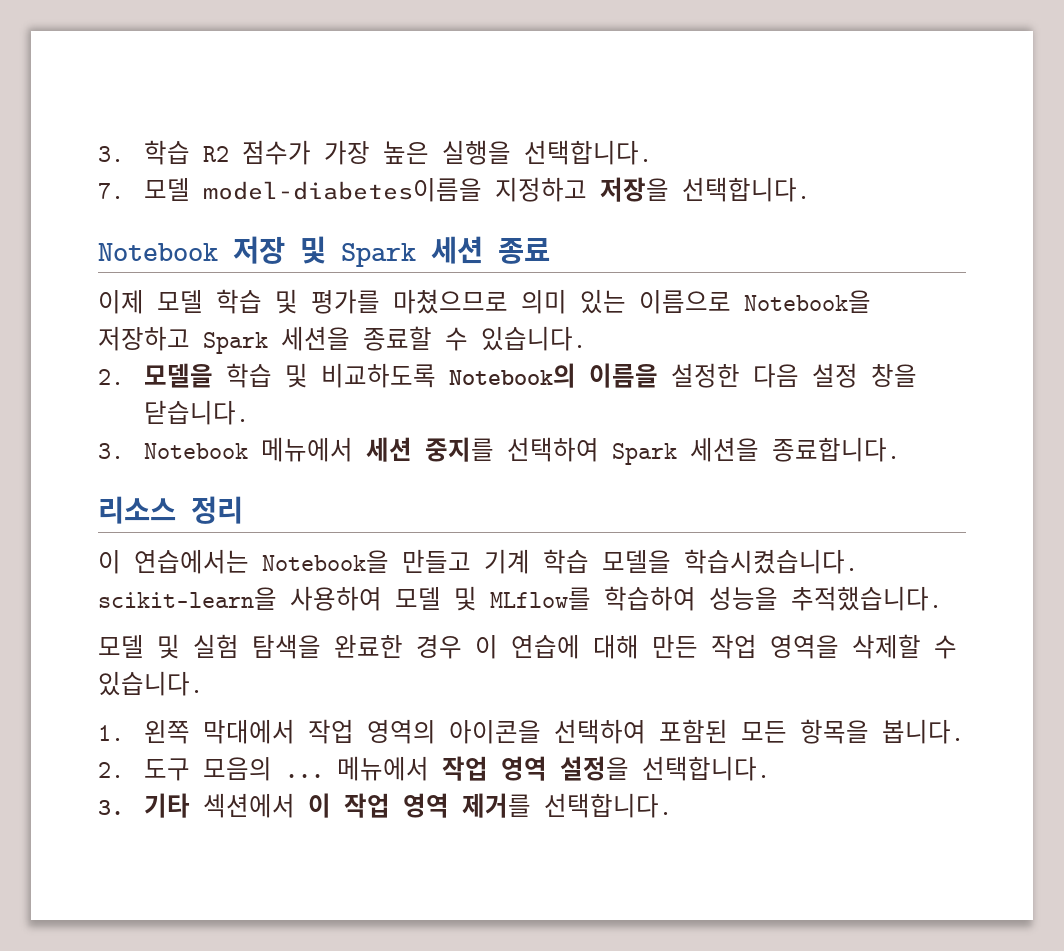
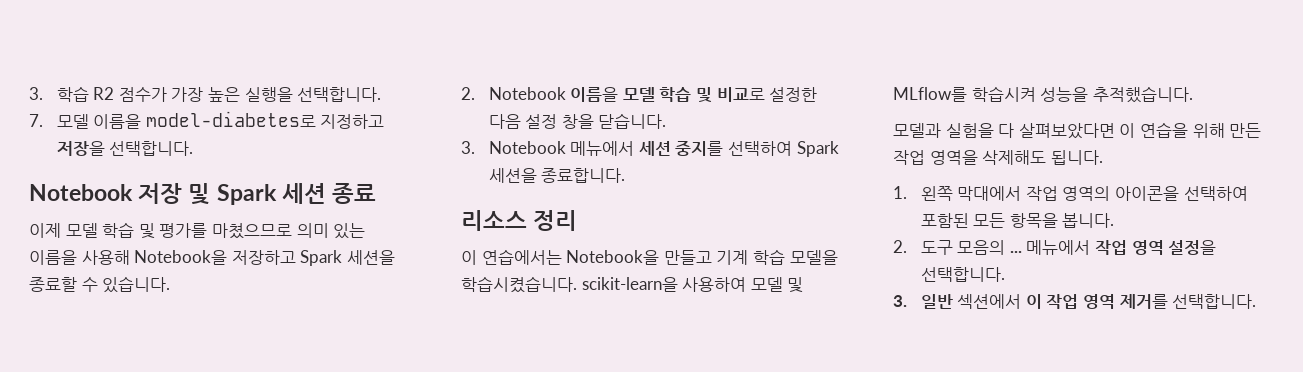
- 7. 모델 model-diabetes이름을 지정하고 저장을 선택합니다.
+ 7. 모델 이름을 model-diabetes로 지정하고 저장을 선택합니다.
- 이제 모델 학습 및 평가를 마쳤으므로 의미 있는 이름으로 Notebook을 저장하고 Spark 세션을 종료할 수 있습니다.
+ 이제 모델 학습 및 평가를 마쳤으므로 의미 있는 이름을 사용해 Notebook을 저장하고 Spark 세션을 종료할 수 있습니다.
- 2. 모델을 학습 및 비교하도록 Notebook의 이름을 설정한 다음 설정 창을 닫습니다.
+ 2. Notebook 이름을 모델 학습 및 비교로 설정한 다음 설정 창을 닫습니다.
- 이 연습에서는 Notebook을 만들고 기계 학습 모델을 학습시켰습니다. scikit-learn을 사용하여 모델 및 MLflow를 학습하여 성능을 추적했습니다.
+ 이 연습에서는 Notebook을 만들고 기계 학습 모델을 학습시켰습니다. scikit-learn을 사용하여 모델 및 MLflow를 학습시켜 성능을 추적했습니다.
- 모델 및 실험 탐색을 완료한 경우 이 연습에 대해 만든 작업 영역을 삭제할 수 있습니다.
+ 모델과 실험을 다 살펴보았다면 이 연습을 위해 만든 작업 영역을 삭제해도 됩니다.
- 3. 기타 섹션에서 이 작업 영역 제거를 선택합니다.
+ 3. 일반 섹션에서 이 작업 영역 제거를 선택합니다.

